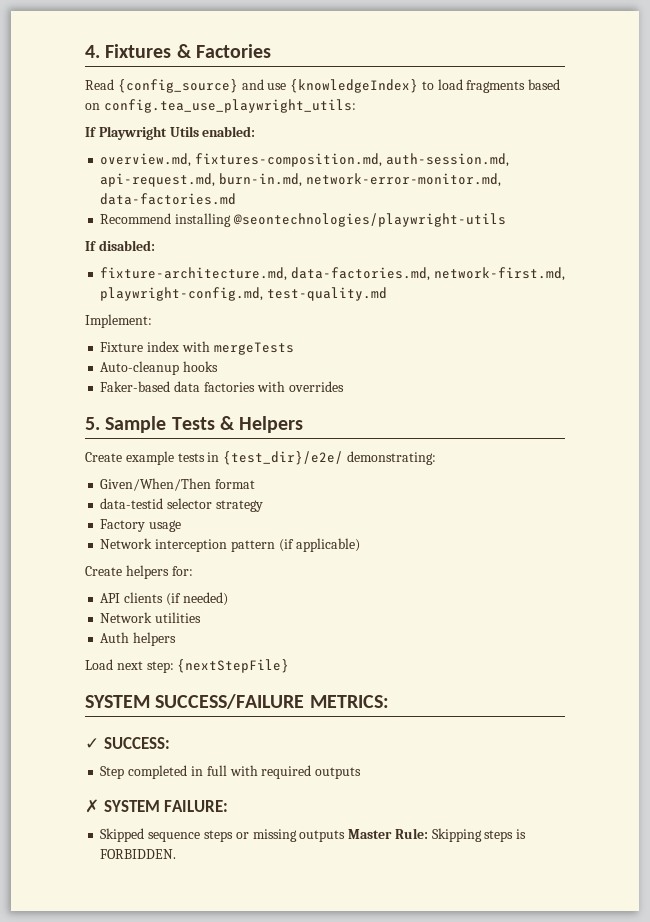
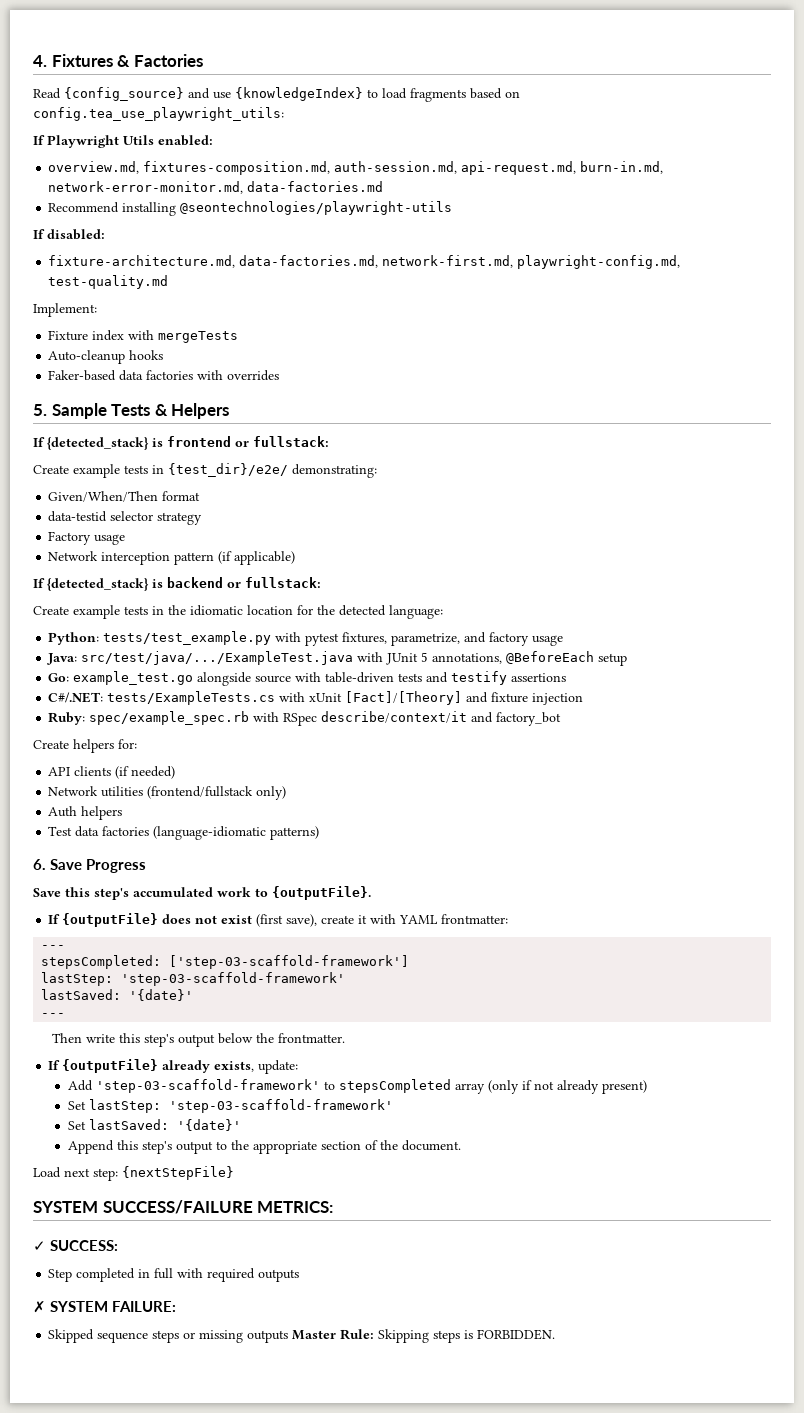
+ If {detected_stack} is frontend or fullstack:
+ If {detected_stack} is backend or fullstack:
+ Create example tests in the idiomatic location for the detected language:
+ Python: tests/test_example.py with pytest fixtures, parametrize, and factory usage
+ Java: src/test/java/.../ExampleTest.java with JUnit 5 annotations, @BeforeEach setup
+ Go: example_test.go alongside source with table-driven tests and testify assertions
+ C#/.NET: tests/ExampleTests.cs with xUnit [Fact]/[Theory] and fixture injection
+ Ruby: spec/example_spec.rb with RSpec describe/context/it and factory_bot
- Network utilities
+ Network utilities (frontend/fullstack only)
+ Test data factories (language-idiomatic patterns)
+ 6. Save Progress
+ Save this step's accumulated work to {outputFile}.
+ If {outputFile} does not exist (first save), create it with YAML frontmatter:
+ ---
+ stepsCompleted: ['step-03-scaffold-framework']
+ lastStep: 'step-03-scaffold-framework'
+ lastSaved: '{date}'
+ ---
+ Then write this step's output below the frontmatter.
+ If {outputFile} already exists, update:
+ Add 'step-03-scaffold-framework' to stepsCompleted array (only if not already present)
+ Set lastStep: 'step-03-scaffold-framework'
+ Set lastSaved: '{date}'
+ Append this step's output to the appropriate section of the document.

